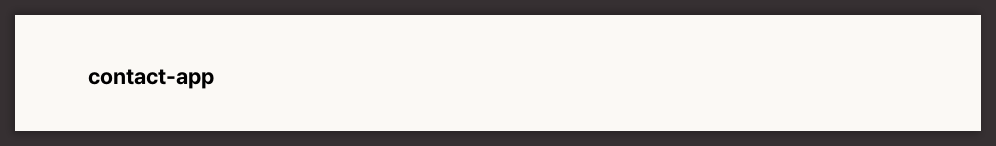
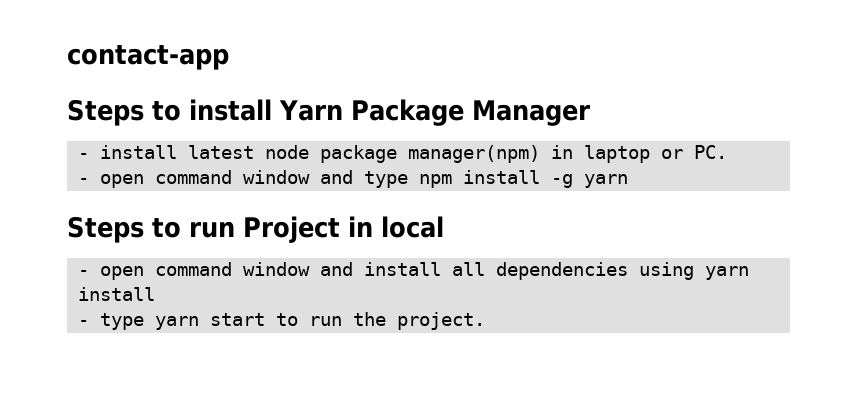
+ Steps to install Yarn Package Manager
+ - install latest node package manager(npm) in laptop or PC.
+ - open command window and type npm install -g yarn
+ Steps to run Project in local
+ - open command window and install all dependencies using yarn install
+ - type yarn start to run the project.

